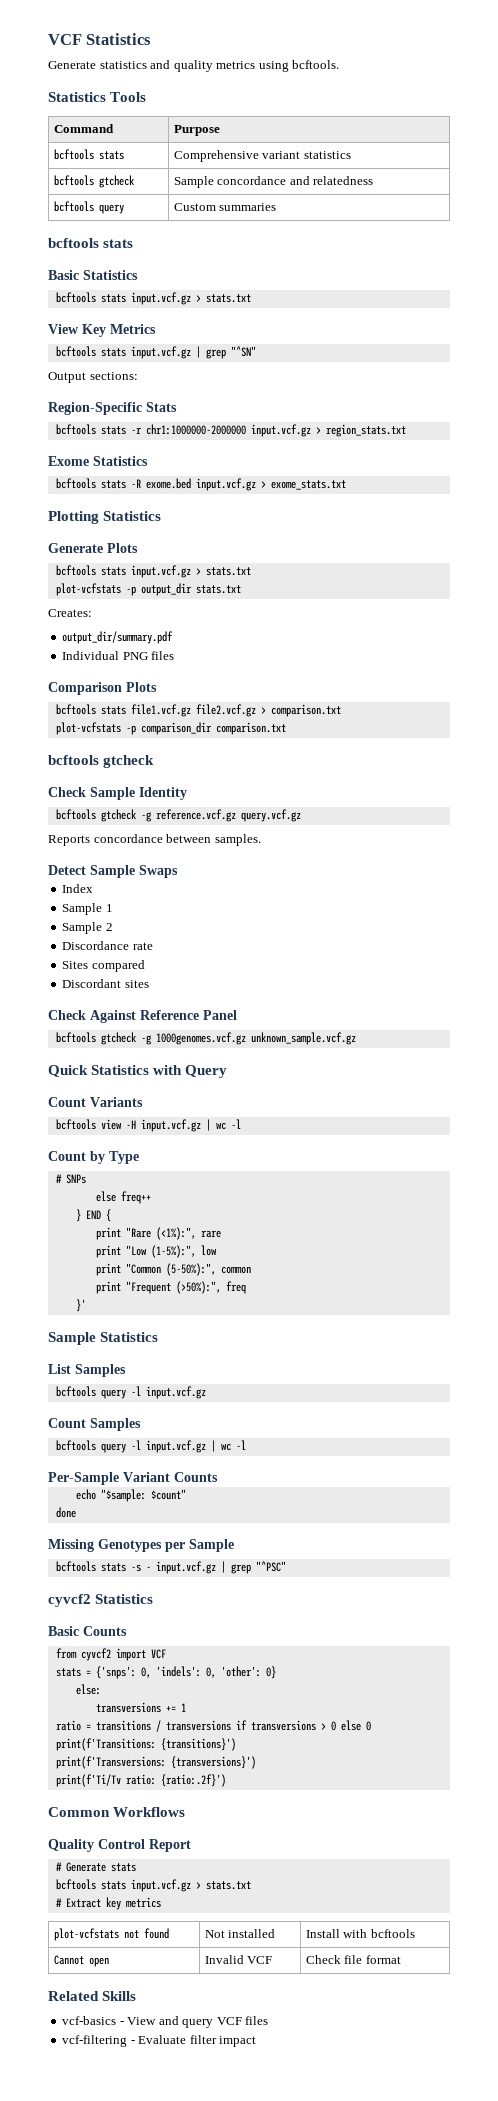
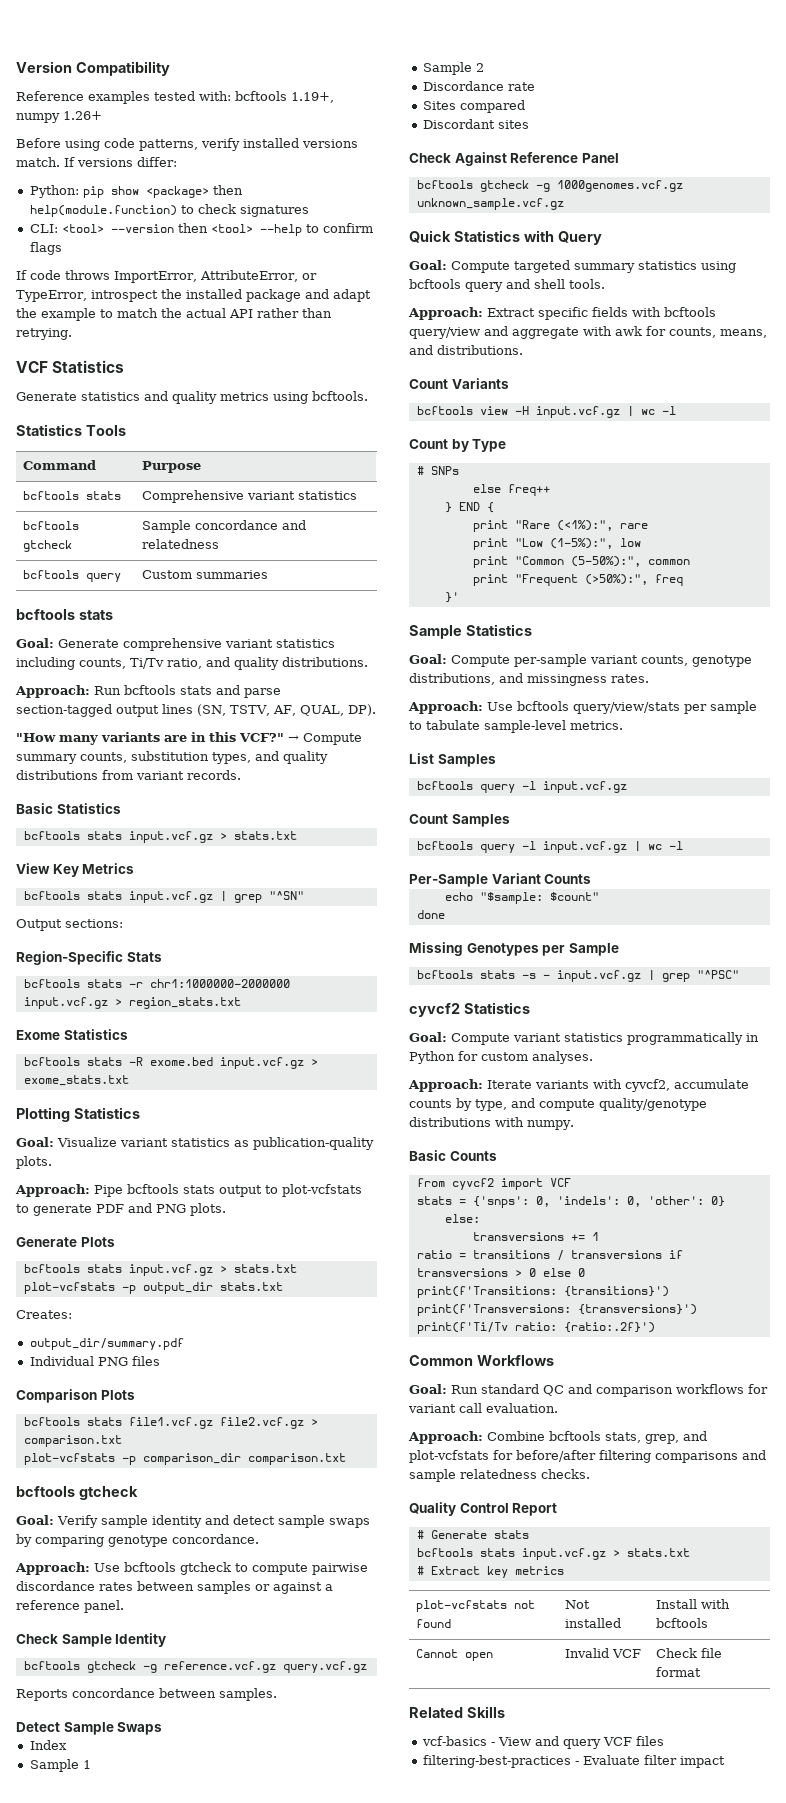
+ Version Compatibility
+ Reference examples tested with: bcftools 1.19+, numpy 1.26+
+ Before using code patterns, verify installed versions match. If versions differ:
+ Python: pip show <package> then help(module.function) to check signatures
+ CLI: <tool> --version then <tool> --help to confirm flags
+ If code throws ImportError, AttributeError, or TypeError, introspect the installed package and adapt the example to match the actual API rather than retrying.
+ Goal: Generate comprehensive variant statistics including counts, Ti/Tv ratio, and quality distributions.
+ Approach: Run bcftools stats and parse section-tagged output lines (SN, TSTV, AF, QUAL, DP).
+ "How many variants are in this VCF?" → Compute summary counts, substitution types, and quality distributions from variant records.
+ Goal: Visualize variant statistics as publication-quality plots.
+ Approach: Pipe bcftools stats output to plot-vcfstats to generate PDF and PNG plots.
+ Goal: Verify sample identity and detect sample swaps by comparing genotype concordance.
+ Approach: Use bcftools gtcheck to compute pairwise discordance rates between samples or against a reference panel.
+ Goal: Compute targeted summary statistics using bcftools query and shell tools.
+ Approach: Extract specific fields with bcftools query/view and aggregate with awk for counts, means, and distributions.
+ Goal: Compute per-sample variant counts, genotype distributions, and missingness rates.
+ Approach: Use bcftools query/view/stats per sample to tabulate sample-level metrics.
+ Goal: Compute variant statistics programmatically in Python for custom analyses.
+ Approach: Iterate variants with cyvcf2, accumulate counts by type, and compute quality/genotype distributions with numpy.
+ Goal: Run standard QC and comparison workflows for variant call evaluation.
+ Approach: Combine bcftools stats, grep, and plot-vcfstats for before/after filtering comparisons and sample relatedness checks.
- vcf-filtering - Evaluate filter impact
+ filtering-best-practices - Evaluate filter impact

